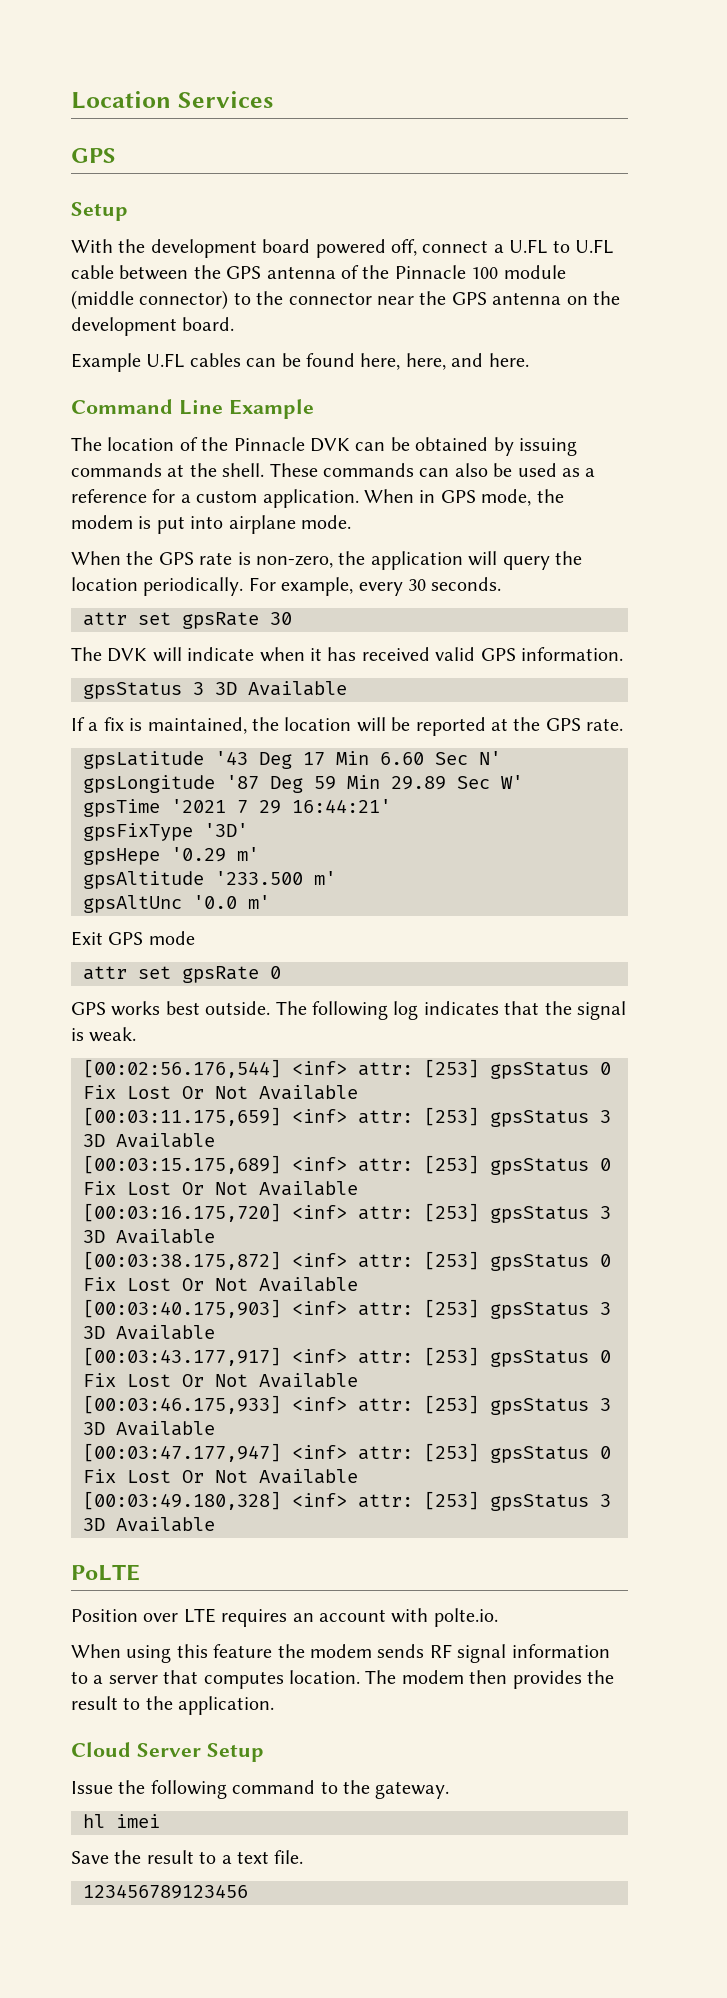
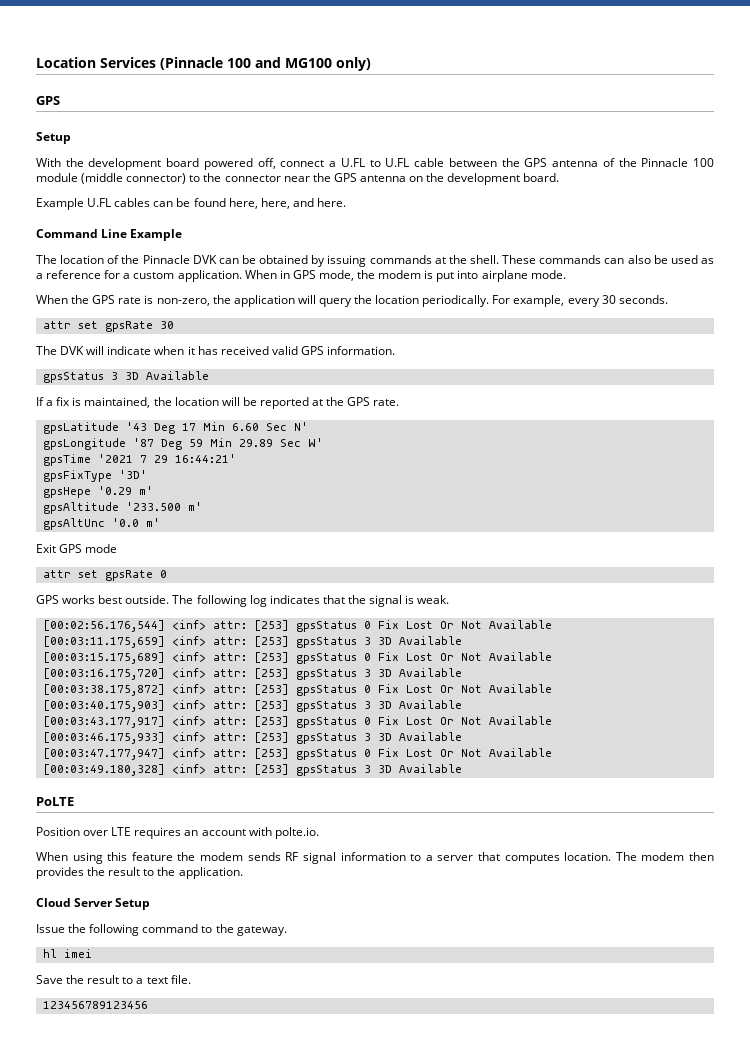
- Location Services
+ Location Services (Pinnacle 100 and MG100 only)

